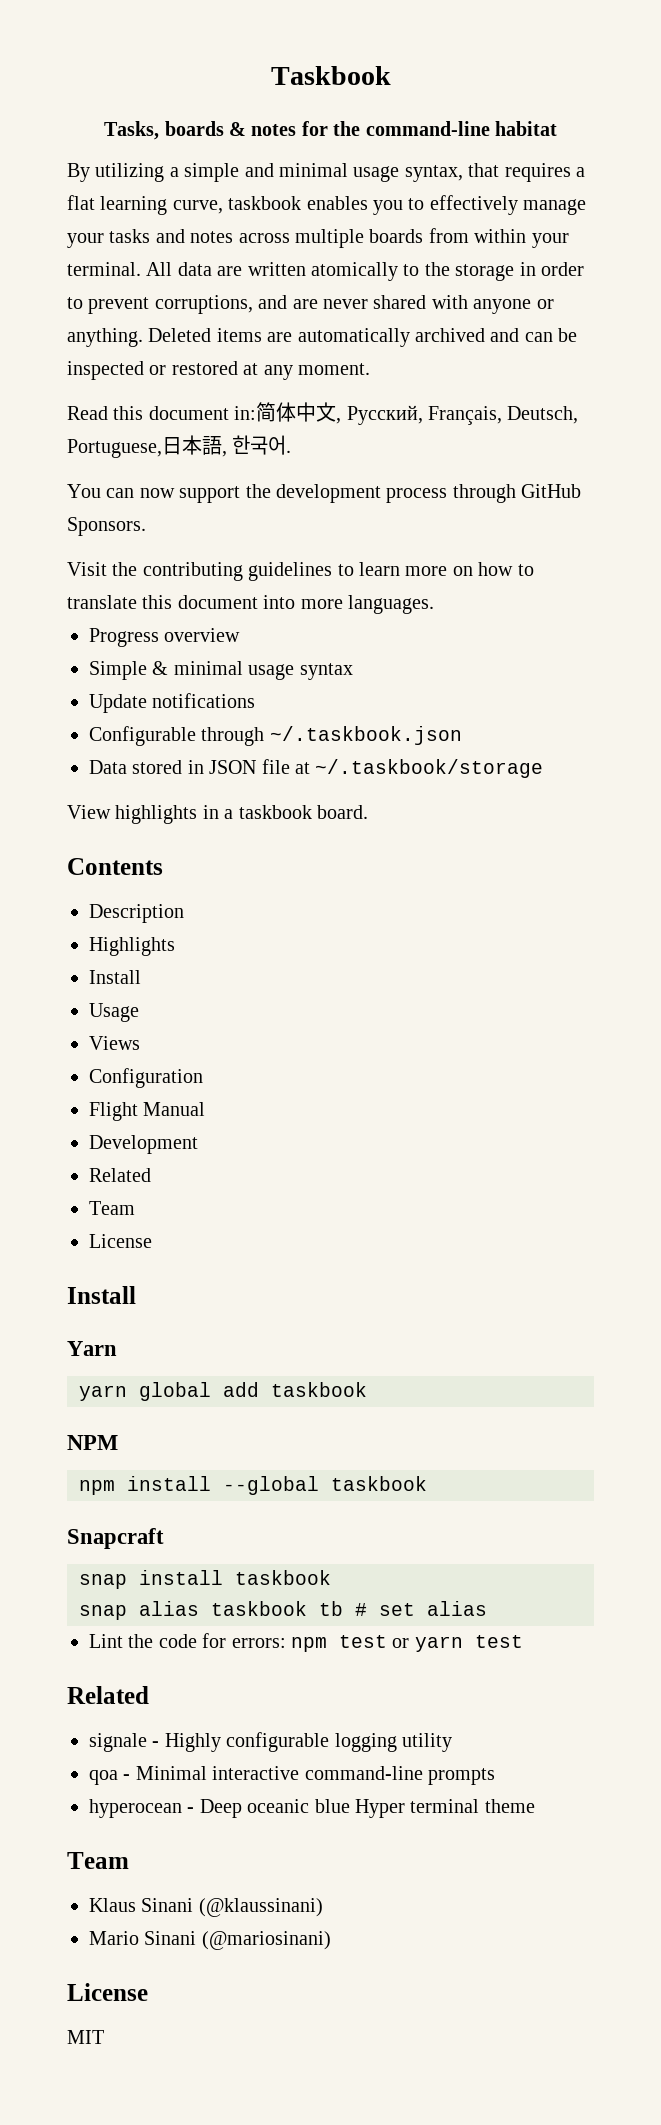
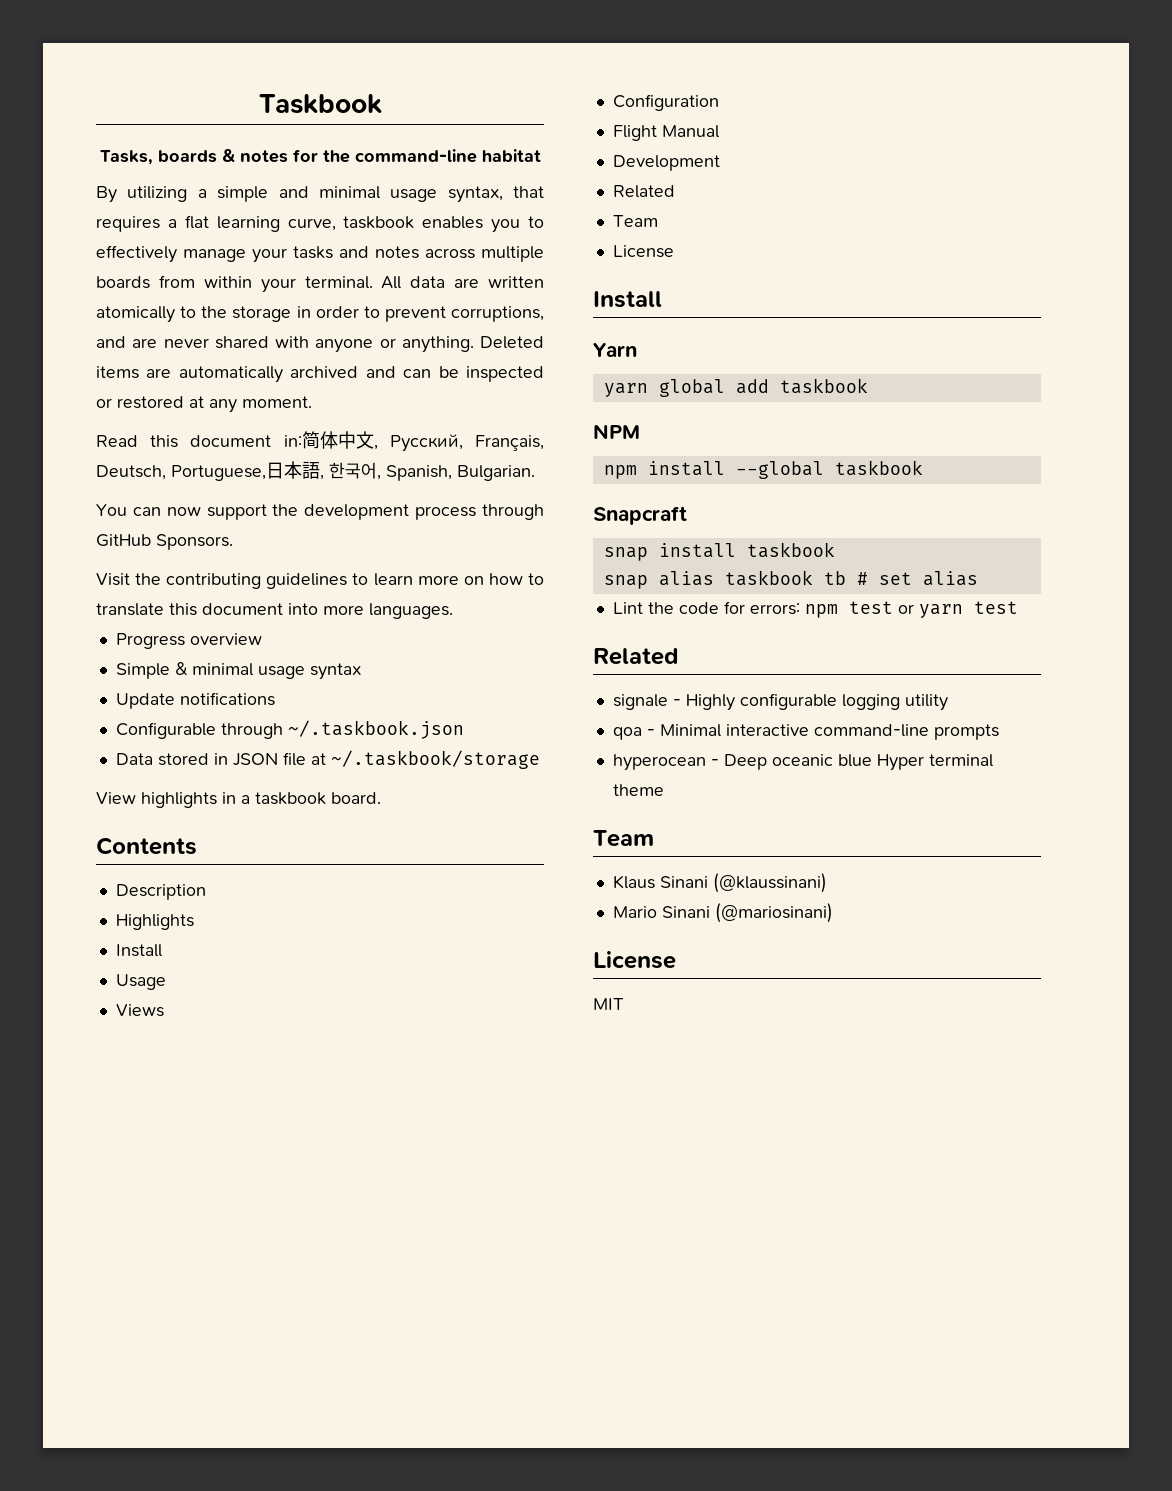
- Read this document in:简体中文, Русский, Français, Deutsch, Portuguese,日本語, 한국어.
+ Read this document in:简体中文, Русский, Français, Deutsch, Portuguese,日本語, 한국어, Spanish, Bulgarian.

